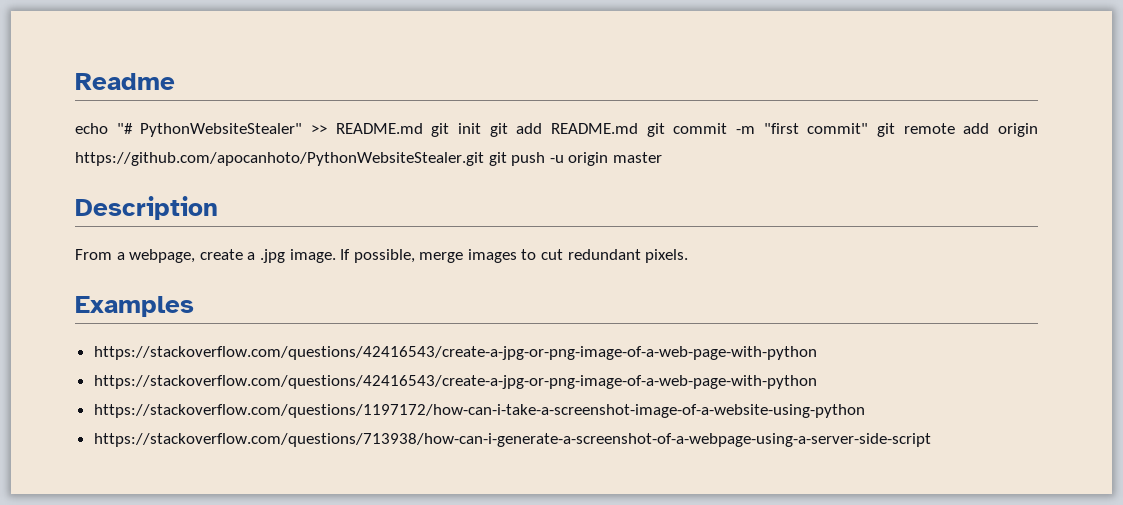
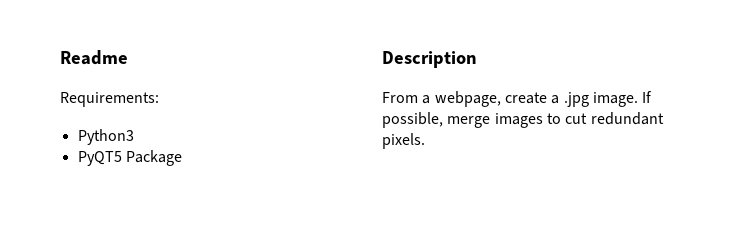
- echo "# PythonWebsiteStealer" >> README.md git init git add README.md git commit -m "first commit" git remote add origin https://github.com/apocanhoto/PythonWebsiteStealer.git git push -u origin master
+ Requirements:
+ Python3
+ PyQT5 Package
- Examples
- https://stackoverflow.com/questions/42416543/create-a-jpg-or-png-image-of-a-web-page-with-python
- https://stackoverflow.com/questions/42416543/create-a-jpg-or-png-image-of-a-web-page-with-python
- https://stackoverflow.com/questions/1197172/how-can-i-take-a-screenshot-image-of-a-website-using-python
- https://stackoverflow.com/questions/713938/how-can-i-generate-a-screenshot-of-a-webpage-using-a-server-side-script

